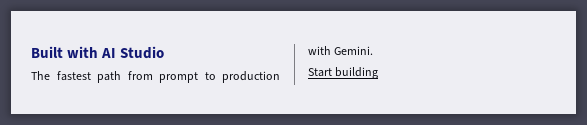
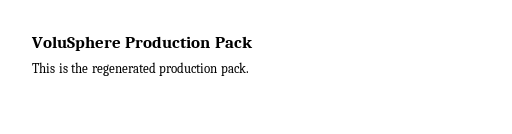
- Built with AI Studio
- The fastest path from prompt to production with Gemini.
- Start building
+ VoluSphere Production Pack
+ This is the regenerated production pack.

